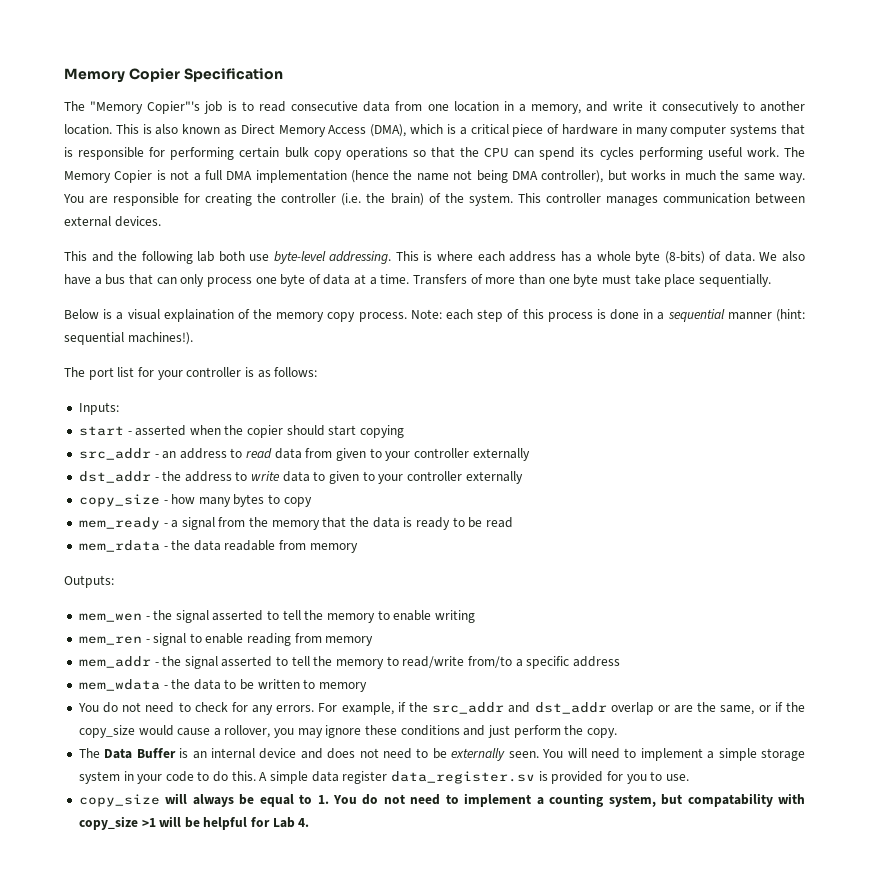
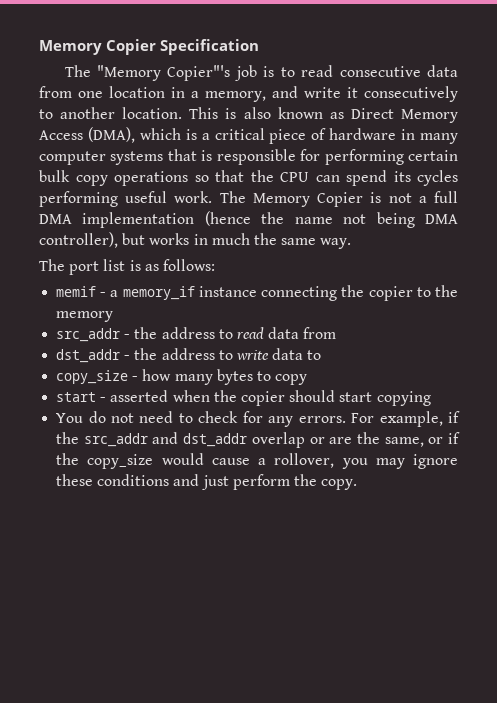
- You are responsible for creating the controller (i.e. the brain) of the system. This controller manages communication between external devices.
- This and the following lab both use byte-level addressing. This is where each address has a whole byte (8-bits) of data. We also have a bus that can only process one byte of data at a time. Transfers of more than one byte must take place sequentially.
- Below is a visual explaination of the memory copy process. Note: each step of this process is done in a sequential manner (hint: sequential machines!).
- The port list for your controller is as follows:
+ The port list is as follows:
- Inputs:
+ memif - a memory_if instance connecting the copier to the memory
+ src_addr - the address to read data from
+ dst_addr - the address to write data to
+ copy_size - how many bytes to copy
- src_addr - an address to read data from given to your controller externally
- dst_addr - the address to write data to given to your controller externally
- copy_size - how many bytes to copy
- mem_ready - a signal from the memory that the data is ready to be read
- mem_rdata - the data readable from memory
- Outputs:
- mem_wen - the signal asserted to tell the memory to enable writing
- mem_ren - signal to enable reading from memory
- mem_addr - the signal asserted to tell the memory to read/write from/to a specific address
- mem_wdata - the data to be written to memory
- The Data Buffer is an internal device and does not need to be externally seen. You will need to implement a simple storage system in your code to do this. A simple data register data_register.sv is provided for you to use.
- copy_size will always be equal to 1. You do not need to implement a counting system, but compatability with copy_size >1 will be helpful for Lab 4.

